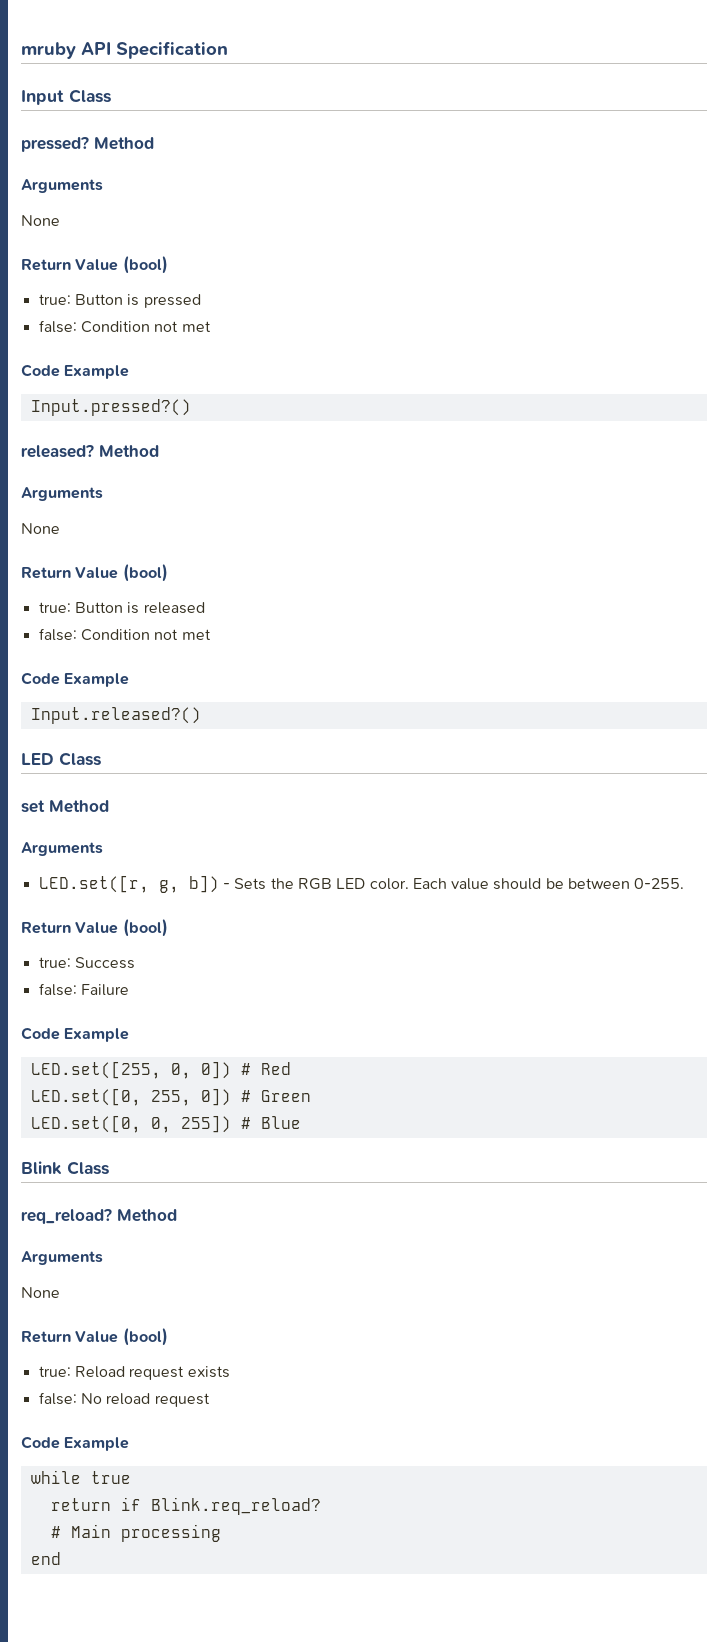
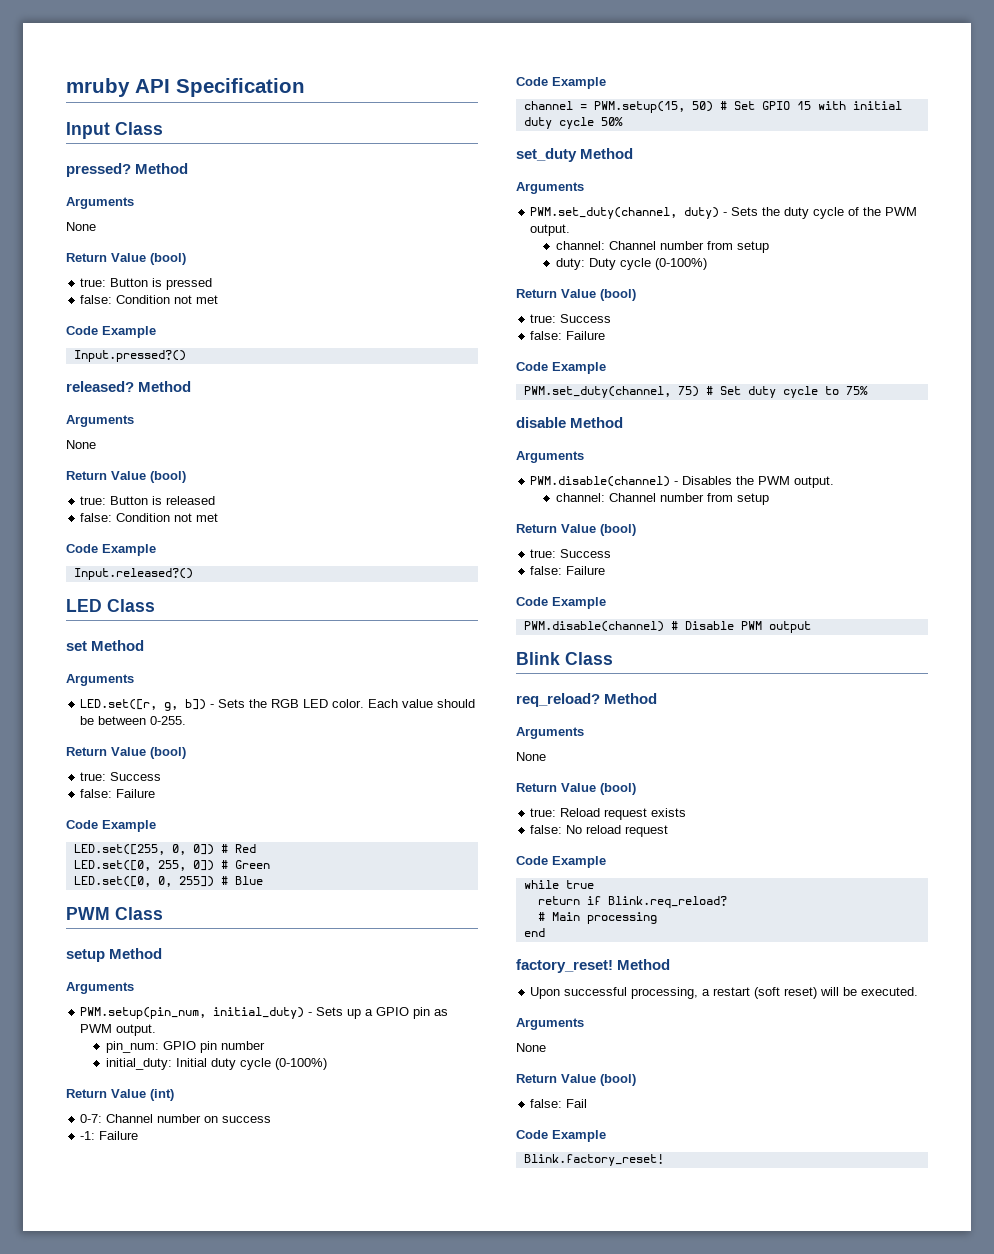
+ PWM Class
+ setup Method
+ Arguments
+ PWM.setup(pin_num, initial_duty) - Sets up a GPIO pin as PWM output.
+ pin_num: GPIO pin number
+ initial_duty: Initial duty cycle (0-100%)
+ Return Value (int)
+ 0-7: Channel number on success
+ -1: Failure
+ Code Example
+ channel = PWM.setup(15, 50) # Set GPIO 15 with initial duty cycle 50%
+ set_duty Method
+ Arguments
+ PWM.set_duty(channel, duty) - Sets the duty cycle of the PWM output.
+ channel: Channel number from setup
+ duty: Duty cycle (0-100%)
+ Return Value (bool)
+ true: Success
+ false: Failure
+ Code Example
+ PWM.set_duty(channel, 75) # Set duty cycle to 75%
+ disable Method
+ Arguments
+ PWM.disable(channel) - Disables the PWM output.
+ channel: Channel number from setup
+ Return Value (bool)
+ true: Success
+ false: Failure
+ Code Example
+ PWM.disable(channel) # Disable PWM output
+ factory_reset! Method
+ Upon successful processing, a restart (soft reset) will be executed.
+ Arguments
+ None
+ Return Value (bool)
+ false: Fail
+ Code Example
+ Blink.factory_reset!

